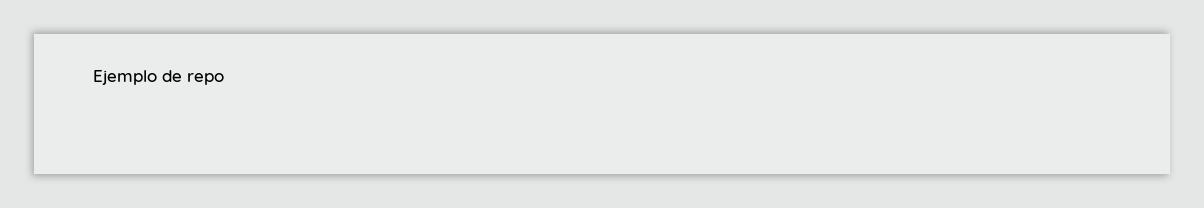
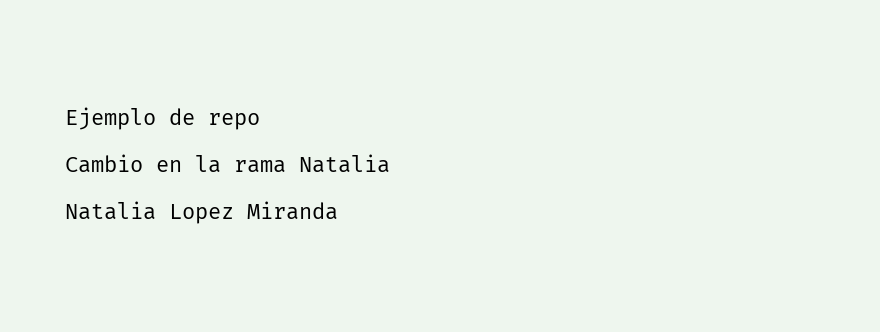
+ Cambio en la rama Natalia
+ Natalia Lopez Miranda

